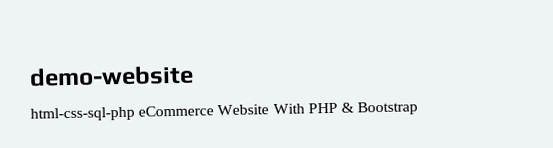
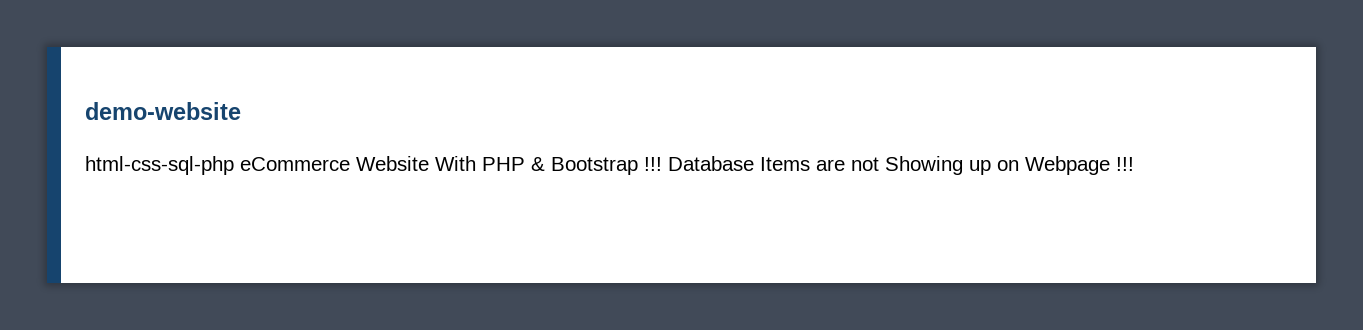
- html-css-sql-php eCommerce Website With PHP & Bootstrap
+ html-css-sql-php eCommerce Website With PHP & Bootstrap !!! Database Items are not Showing up on Webpage !!!

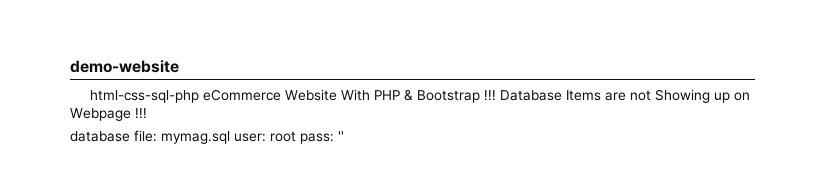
+ database file: mymag.sql user: root pass: ''

